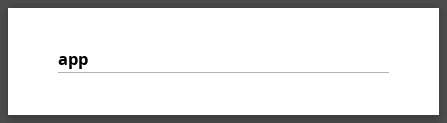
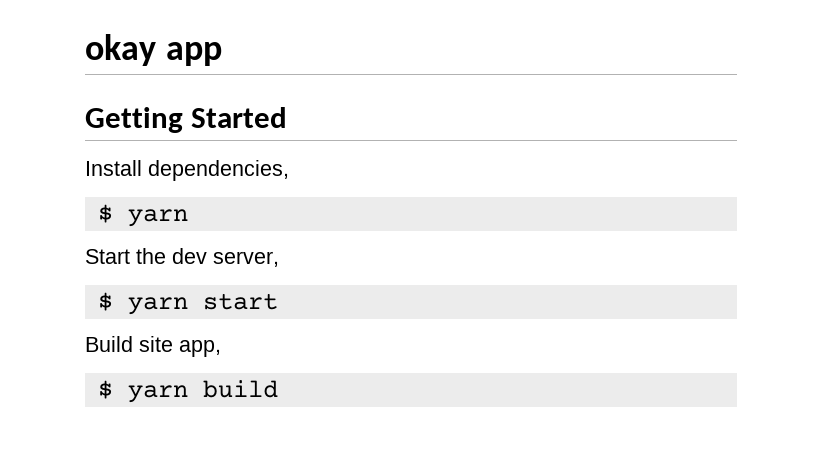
- app
+ okay app
+ Getting Started
+ Install dependencies,
+ $ yarn
+ Start the dev server,
+ $ yarn start
+ Build site app,
+ $ yarn build

